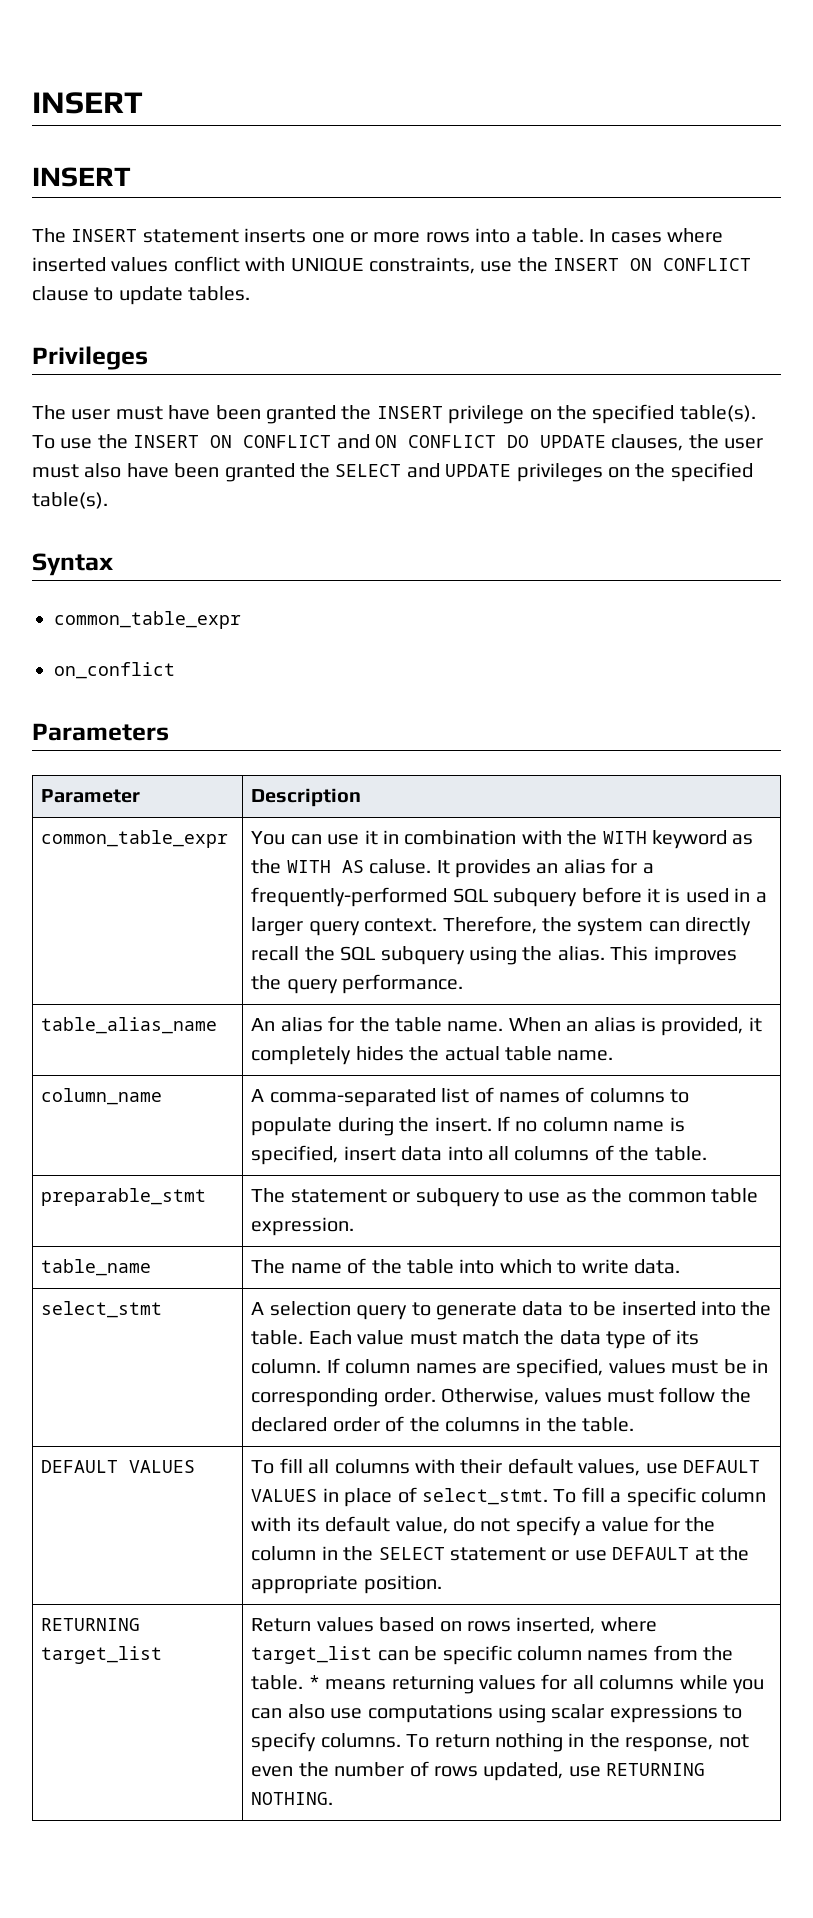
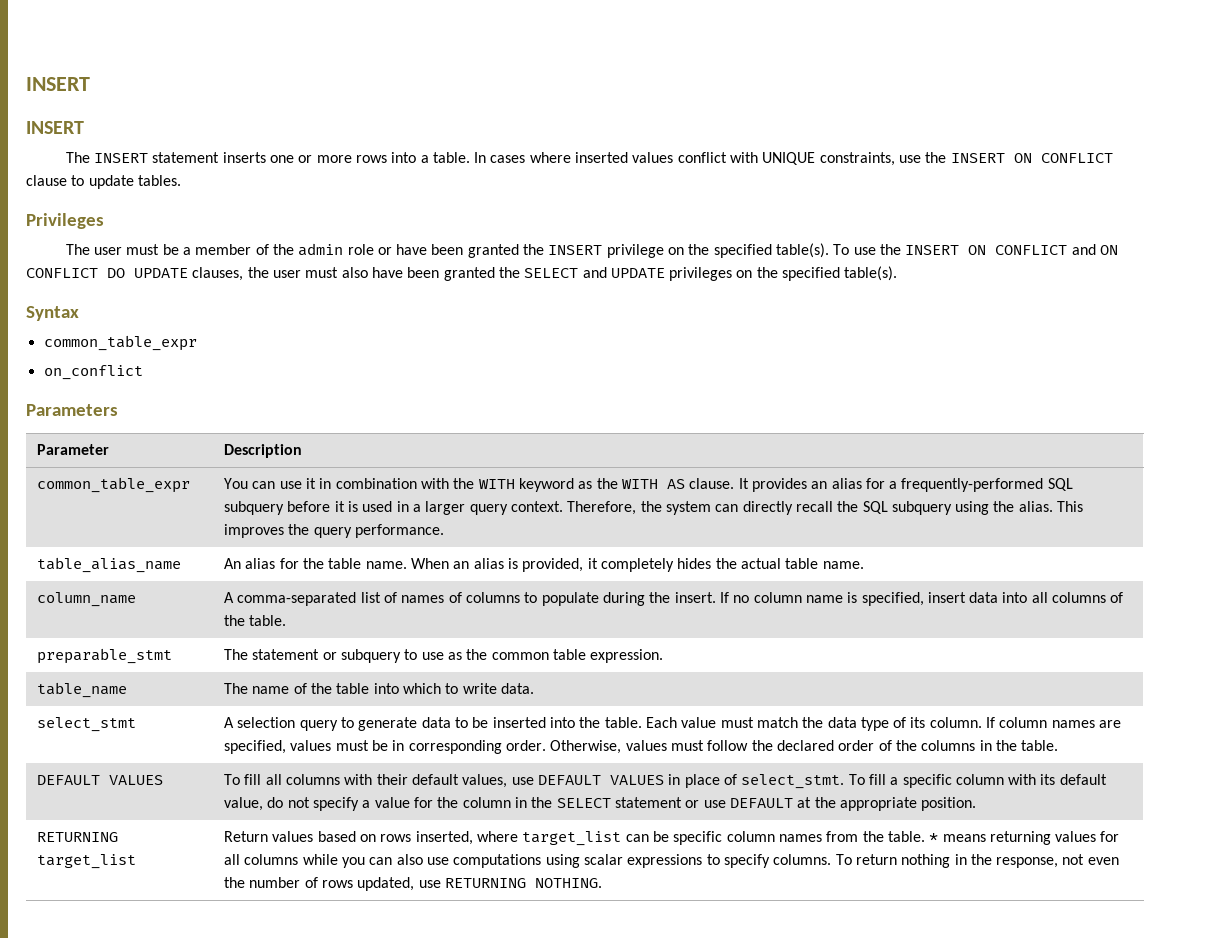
- The user must have been granted the INSERT privilege on the specified table(s).
+ The user must be a member of the admin role or have been granted the INSERT privilege on the specified table(s).
- You can use it in combination with the WITH keyword as the WITH AS caluse.
+ You can use it in combination with the WITH keyword as the WITH AS clause.

